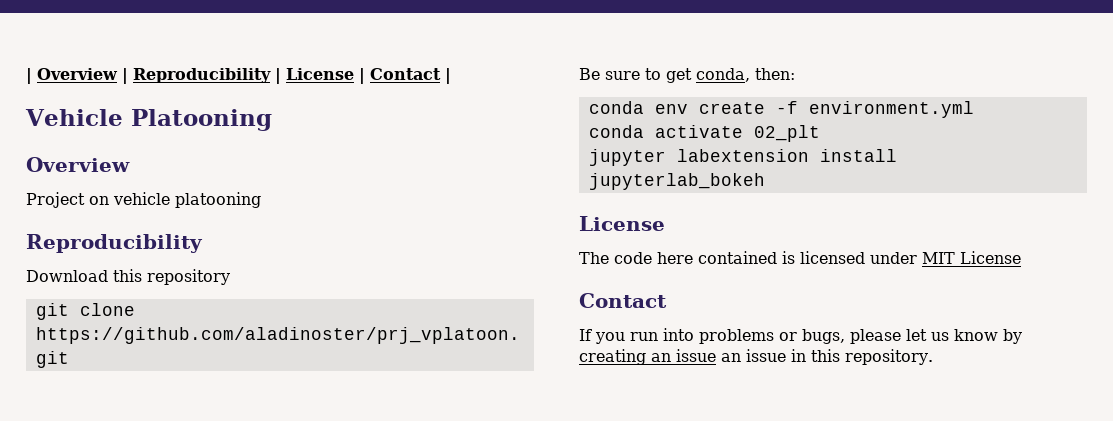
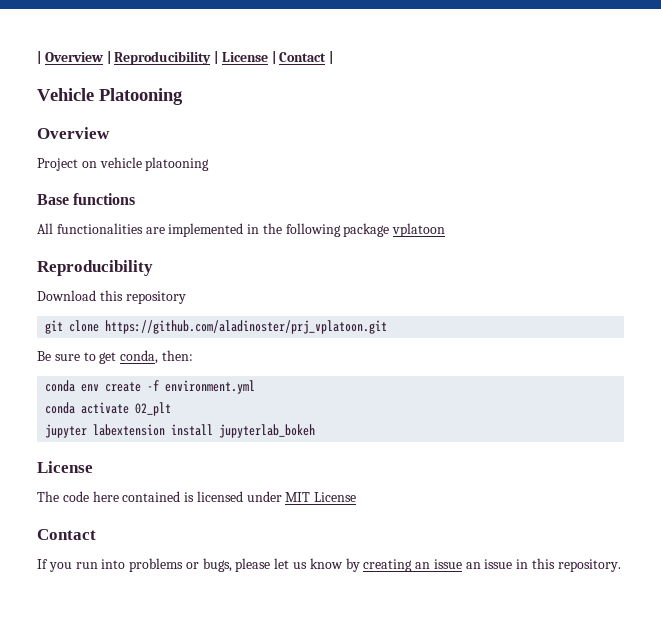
+ Base functions
+ All functionalities are implemented in the following package vplatoon

